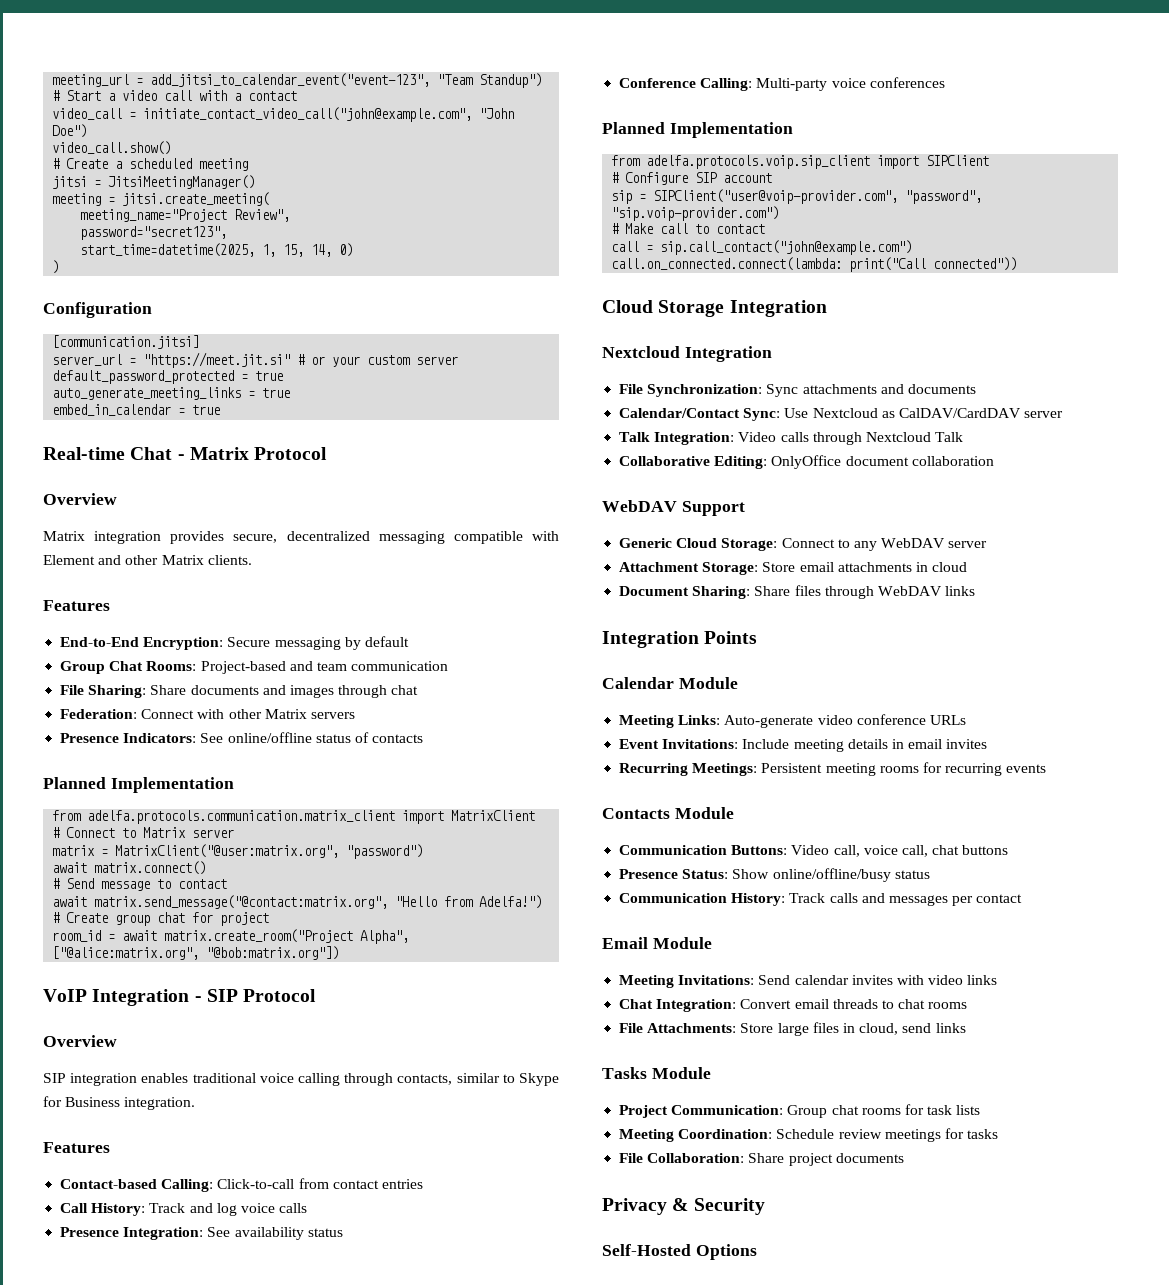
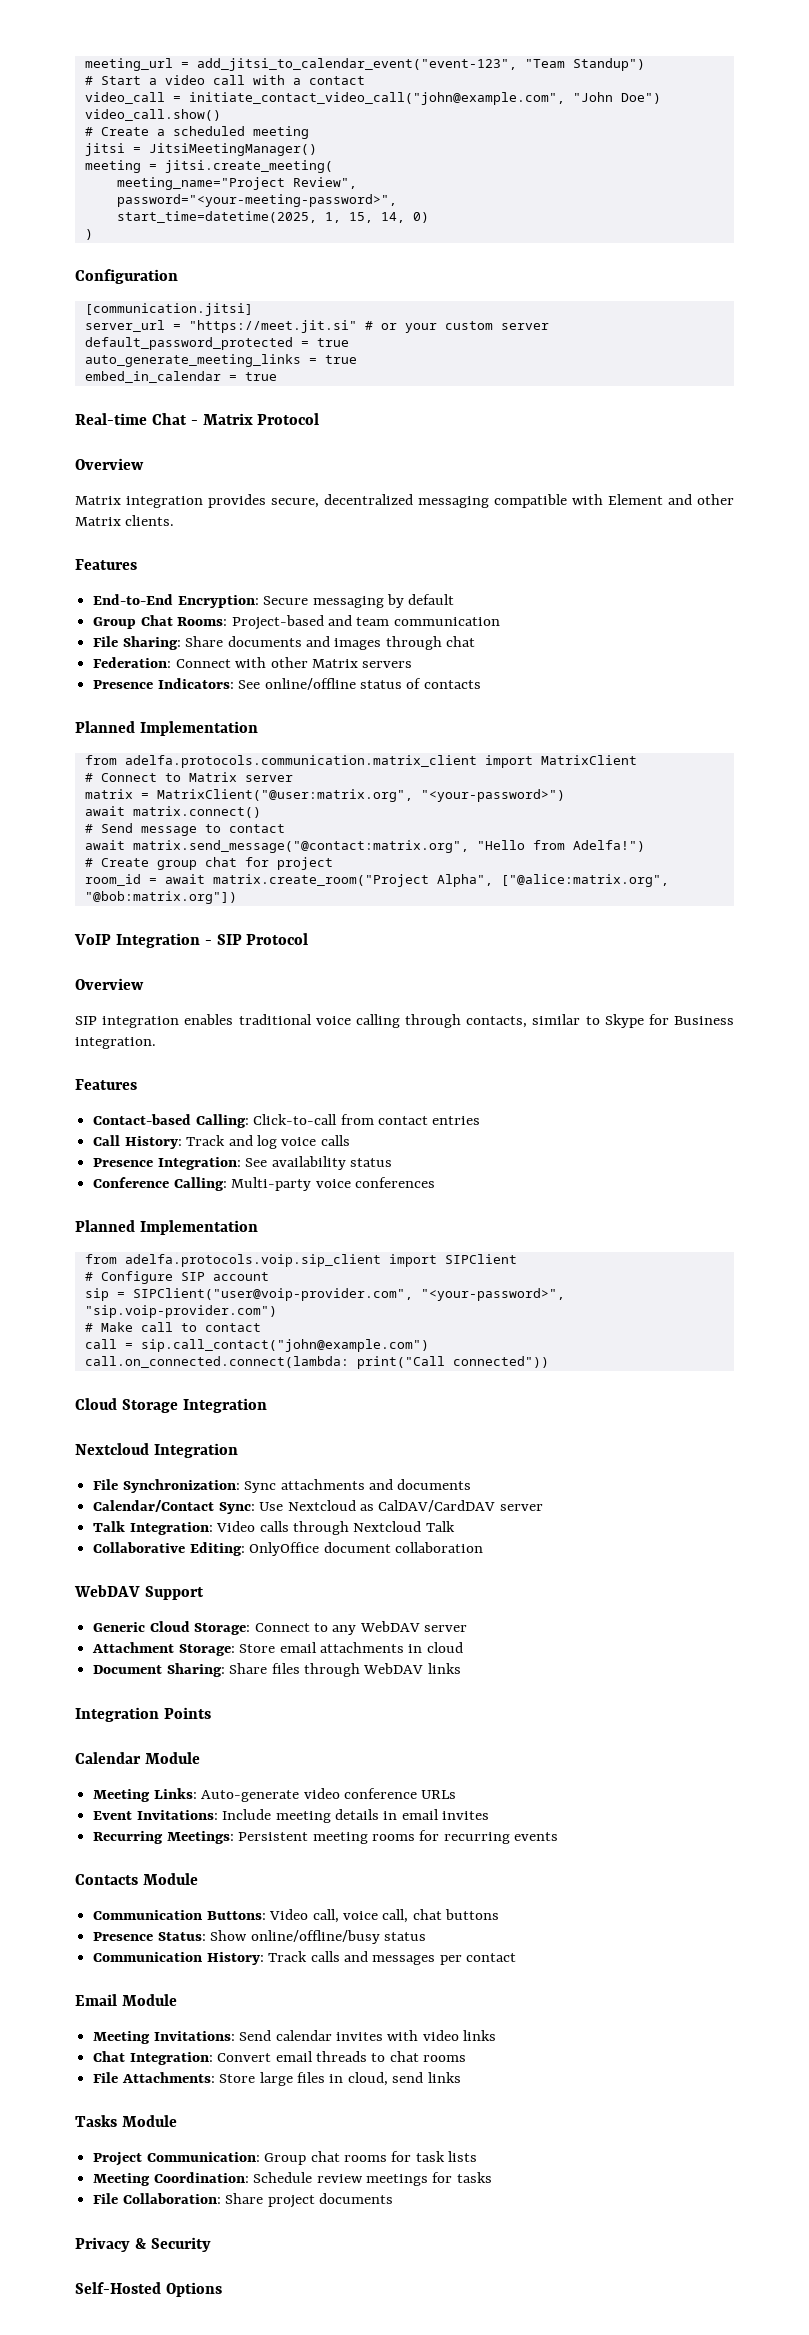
- password="secret123",
+ password="<your-meeting-password>",
- matrix = MatrixClient("@user:matrix.org", "password")
+ matrix = MatrixClient("@user:matrix.org", "<your-password>")
- sip = SIPClient("user@voip-provider.com", "password", "sip.voip-provider.com")
+ sip = SIPClient("user@voip-provider.com", "<your-password>", "sip.voip-provider.com")

